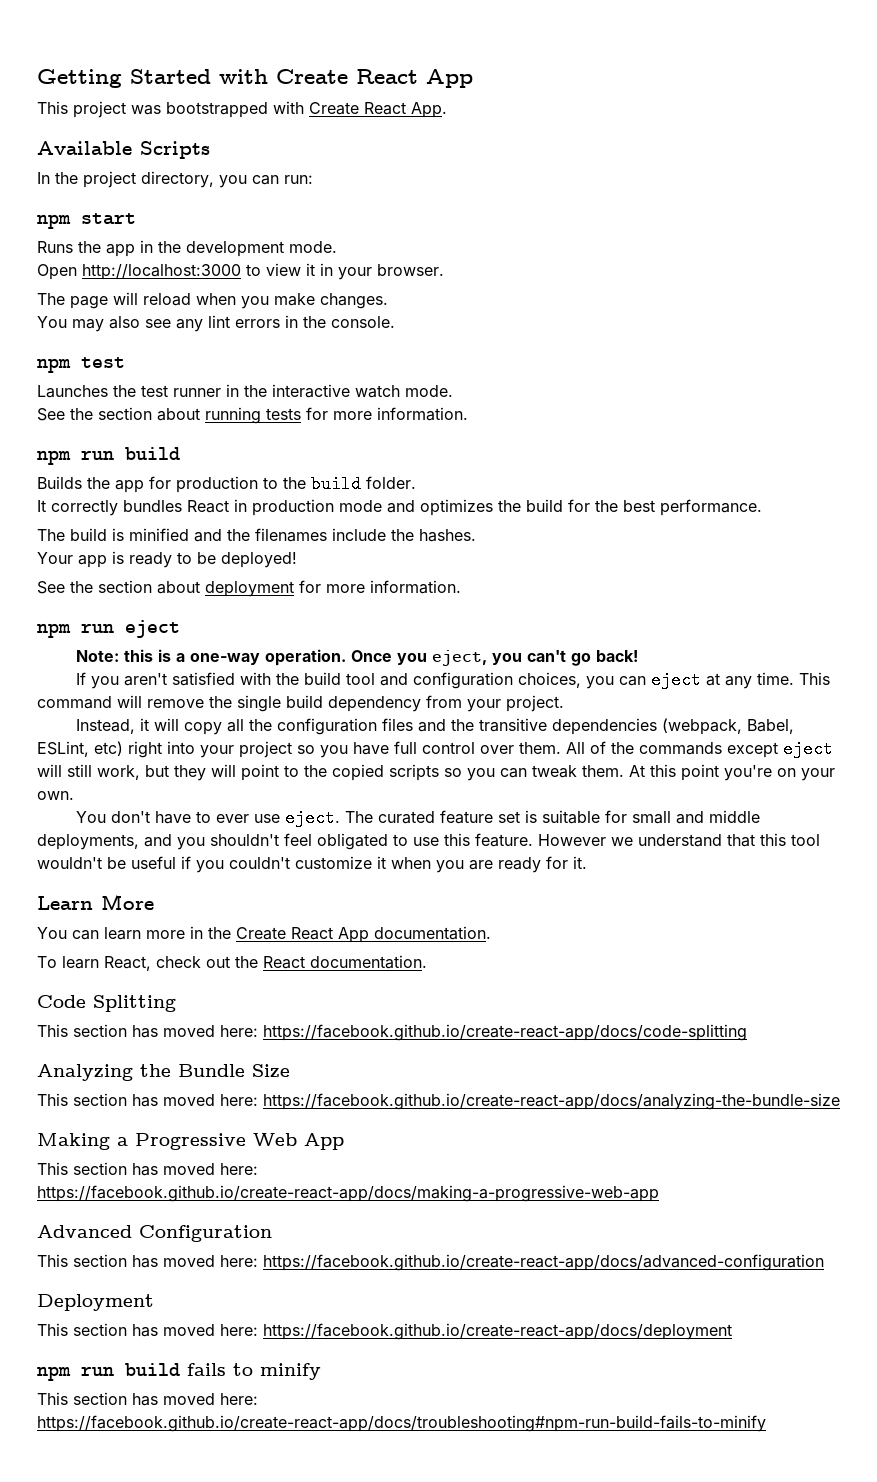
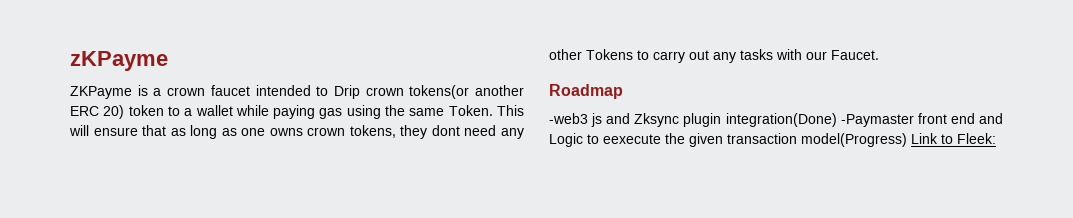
- Getting Started with Create React App
- This project was bootstrapped with Create React App.
- Available Scripts
- In the project directory, you can run:
- npm start
- Runs the app in the development mode.
- Open http://localhost:3000 to view it in your browser.
- The page will reload when you make changes.
- You may also see any lint errors in the console.
- npm test
- Launches the test runner in the interactive watch mode.
- See the section about running tests for more information.
- npm run build
- Builds the app for production to the build folder.
- It correctly bundles React in production mode and optimizes the build for the best performance.
- The build is minified and the filenames include the hashes.
- Your app is ready to be deployed!
- See the section about deployment for more information.
- npm run eject
- Note: this is a one-way operation. Once you eject, you can't go back!
- If you aren't satisfied with the build tool and configuration choices, you can eject at any time. This command will remove the single build dependency from your project.
- Instead, it will copy all the configuration files and the transitive dependencies (webpack, Babel, ESLint, etc) right into your project so you have full control over them. All of the commands except eject will still work, but they will point to the copied scripts so you can tweak them. At this point you're on your own.
- You don't have to ever use eject. The curated feature set is suitable for small and middle deployments, and you shouldn't feel obligated to use this feature. However we understand that this tool wouldn't be useful if you couldn't customize it when you are ready for it.
- Learn More
- You can learn more in the Create React App documentation.
- To learn React, check out the React documentation.
- Code Splitting
- This section has moved here: https://facebook.github.io/create-react-app/docs/code-splitting
- Analyzing the Bundle Size
- This section has moved here: https://facebook.github.io/create-react-app/docs/analyzing-the-bundle-size
- Making a Progressive Web App
- This section has moved here: https://facebook.github.io/create-react-app/docs/making-a-progressive-web-app
- Advanced Configuration
- This section has moved here: https://facebook.github.io/create-react-app/docs/advanced-configuration
- Deployment
- This section has moved here: https://facebook.github.io/create-react-app/docs/deployment
- npm run build fails to minify
- This section has moved here: https://facebook.github.io/create-react-app/docs/troubleshooting#npm-run-build-fails-to-minify
+ zKPayme
+ ZKPayme is a crown faucet intended to Drip crown tokens(or another ERC 20) token to a wallet while paying gas using the same Token. This will ensure that as long as one owns crown tokens, they dont need any other Tokens to carry out any tasks with our Faucet.
+ Roadmap
+ -web3 js and Zksync plugin integration(Done) -Paymaster front end and Logic to eexecute the given transaction model(Progress) Link to Fleek:

